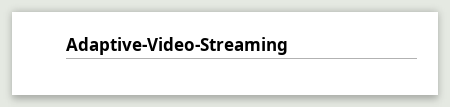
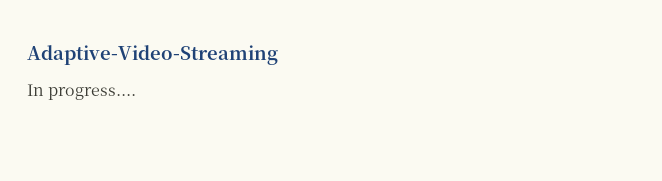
+ In progress....

